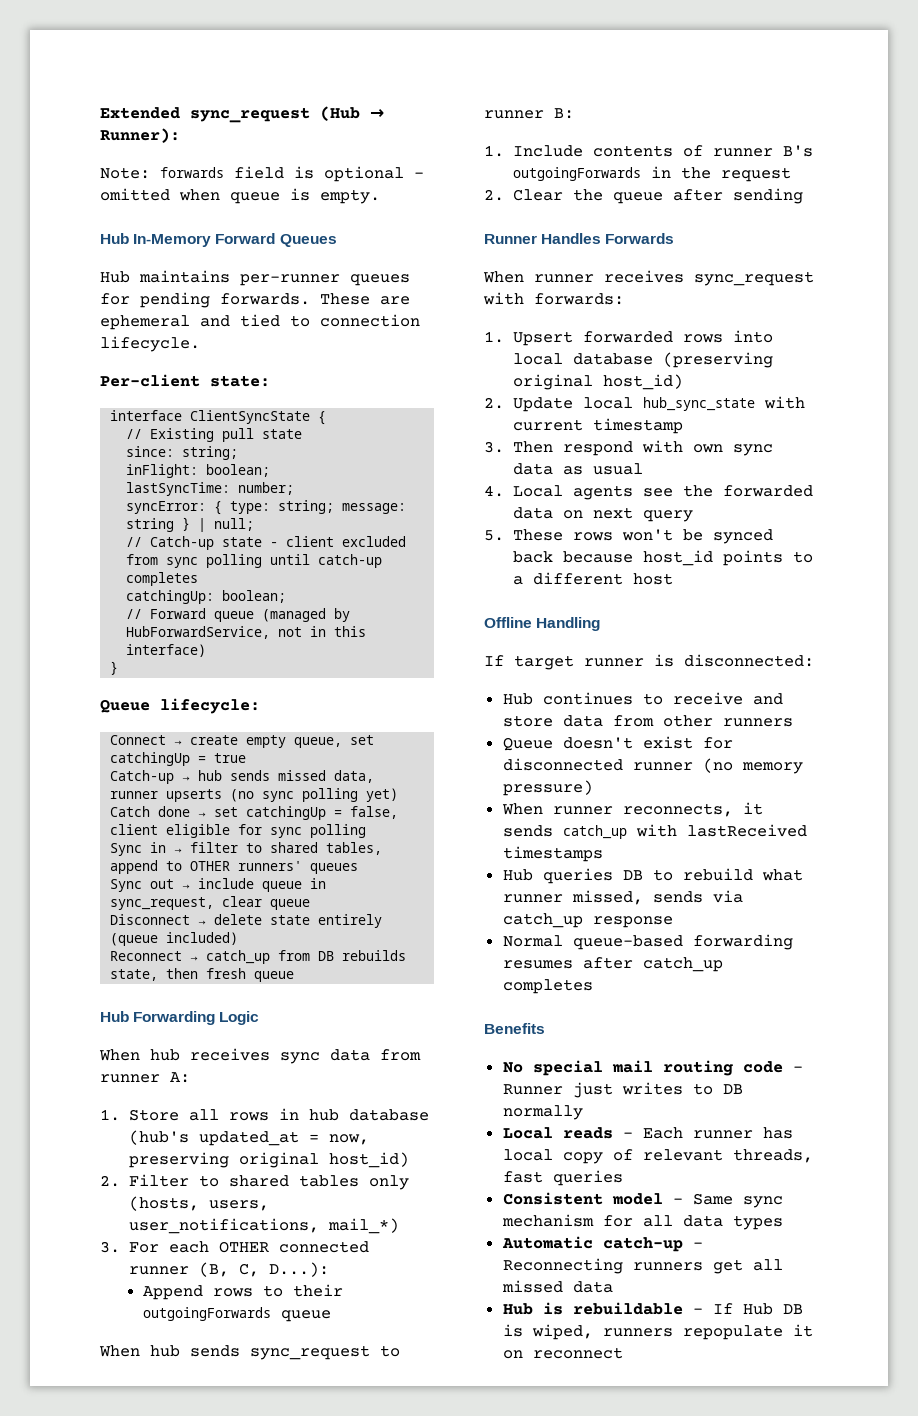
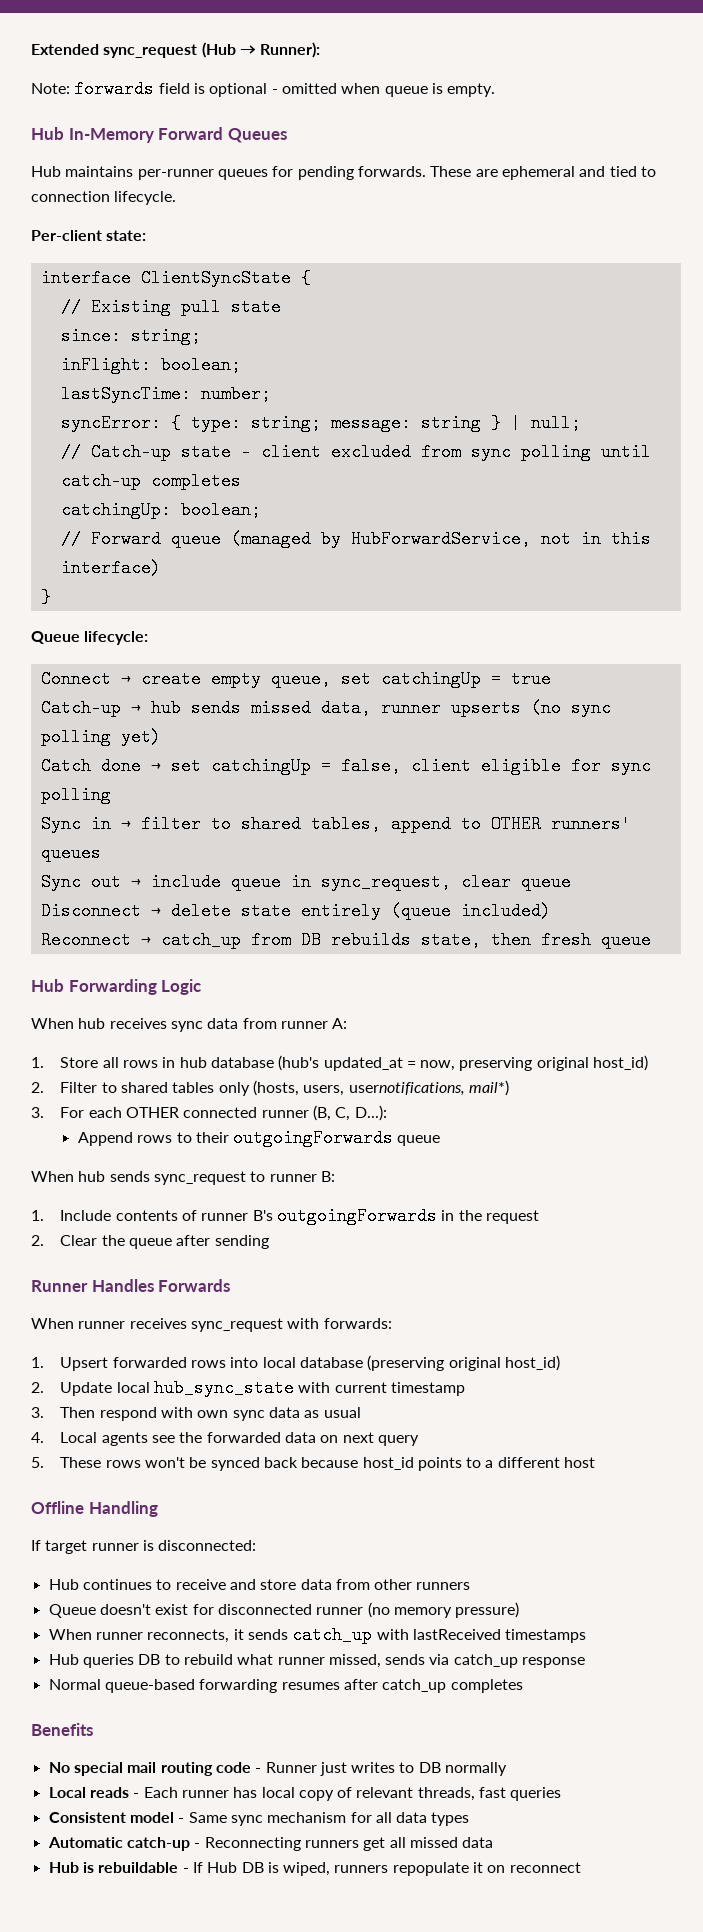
- 2. Filter to shared tables only (hosts, users, user_notifications, mail_*)
+ 2. Filter to shared tables only (hosts, users, usernotifications, mail*)

